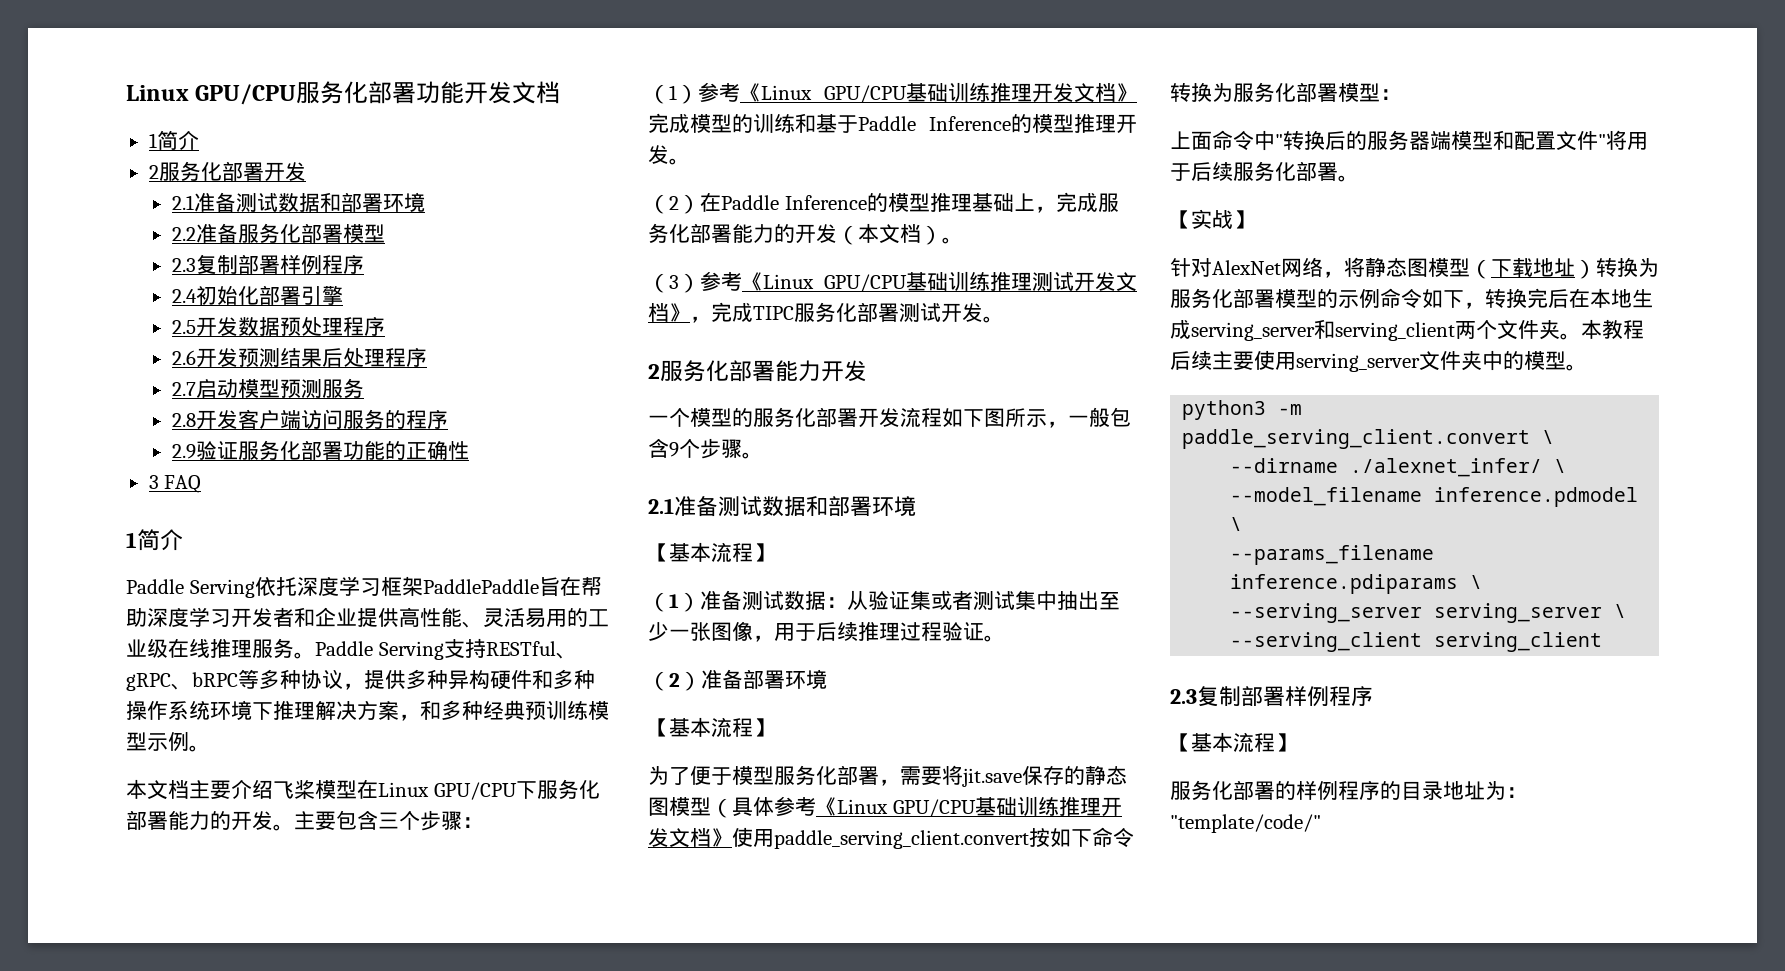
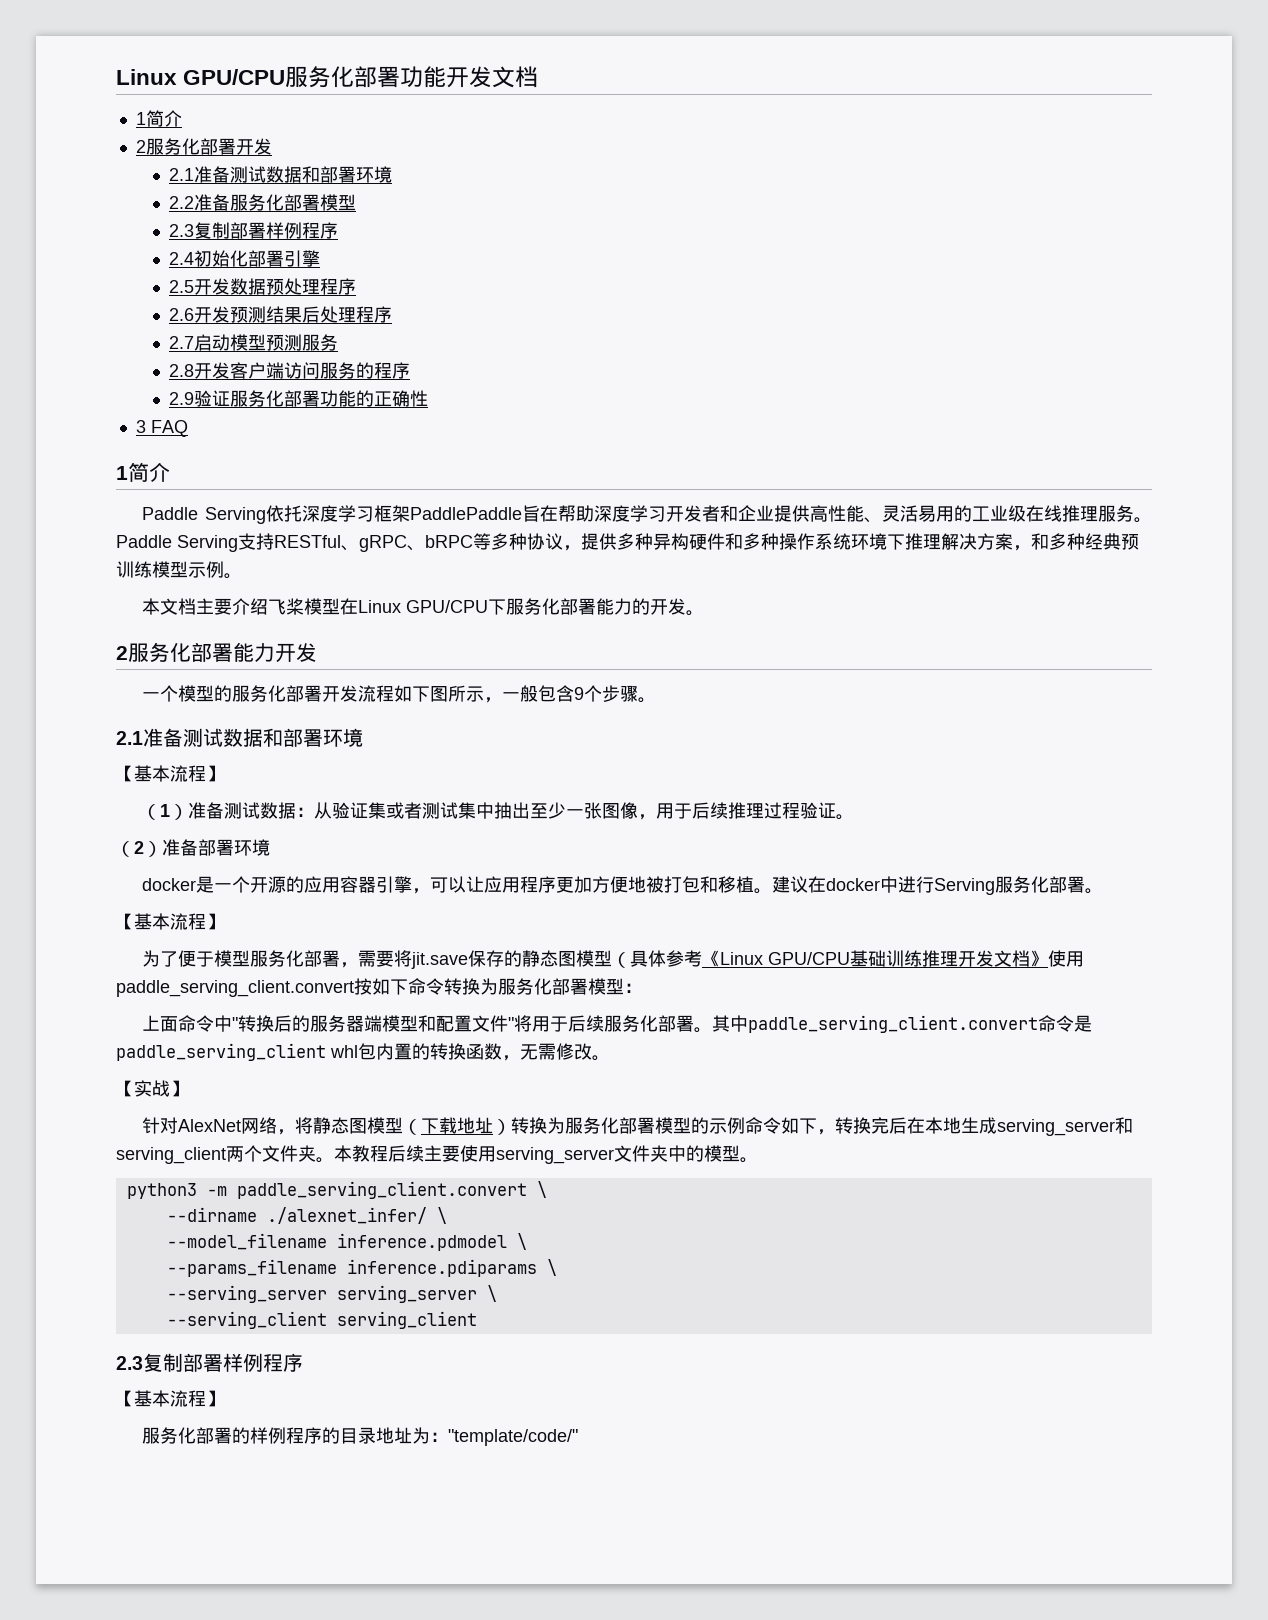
- 主要包含三个步骤：
- （1）参考《Linux GPU/CPU基础训练推理开发文档》完成模型的训练和基于Paddle Inference的模型推理开发。
- （2）在Paddle Inference的模型推理基础上，完成服务化部署能力的开发（本文档）。
- （3）参考《Linux GPU/CPU基础训练推理测试开发文档》，完成TIPC服务化部署测试开发。
+ docker是一个开源的应用容器引擎，可以让应用程序更加方便地被打包和移植。建议在docker中进行Serving服务化部署。
+ 其中paddle_serving_client.convert命令是paddle_serving_client whl包内置的转换函数，无需修改。

